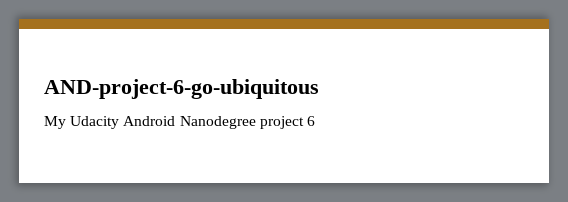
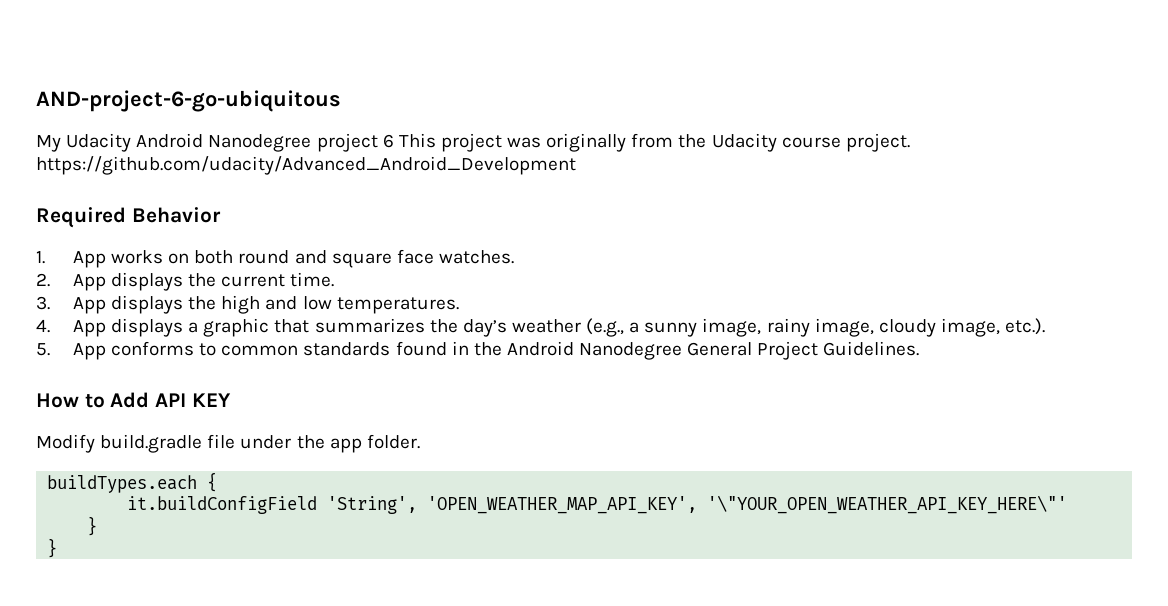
- My Udacity Android Nanodegree project 6
+ My Udacity Android Nanodegree project 6 This project was originally from the Udacity course project. https://github.com/udacity/Advanced_Android_Development
+ Required Behavior
+ 1. App works on both round and square face watches.
+ 2. App displays the current time.
+ 3. App displays the high and low temperatures.
+ 4. App displays a graphic that summarizes the day’s weather (e.g., a sunny image, rainy image, cloudy image, etc.).
+ 5. App conforms to common standards found in the Android Nanodegree General Project Guidelines.
+ How to Add API KEY
+ Modify build.gradle file under the app folder.
+ buildTypes.each {
+ it.buildConfigField 'String', 'OPEN_WEATHER_MAP_API_KEY', '\"YOUR_OPEN_WEATHER_API_KEY_HERE\"'
+ }
+ }

